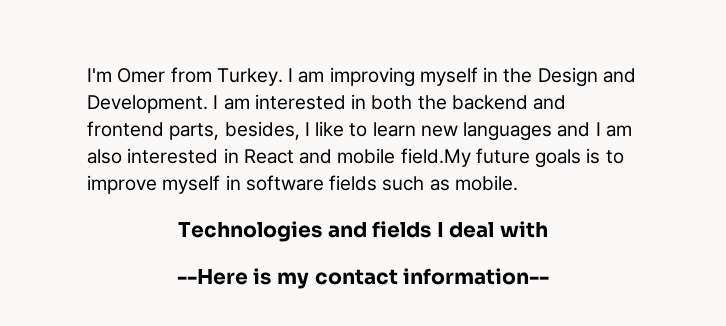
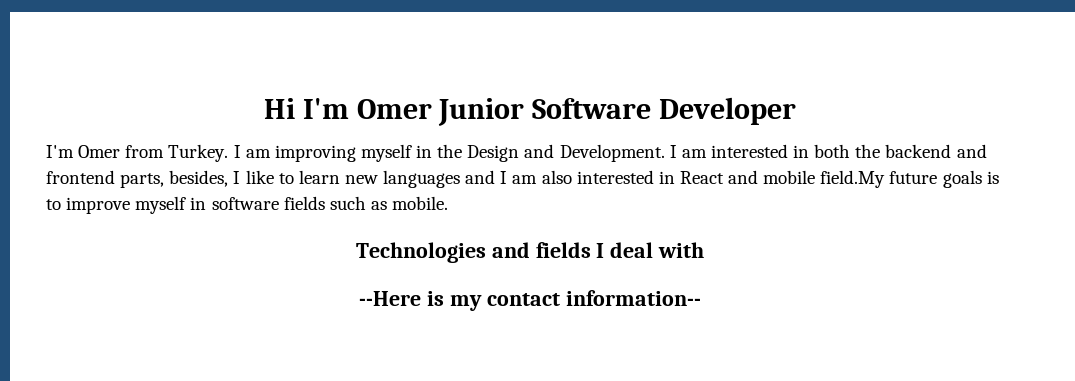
+ Hi I'm Omer Junior Software Developer

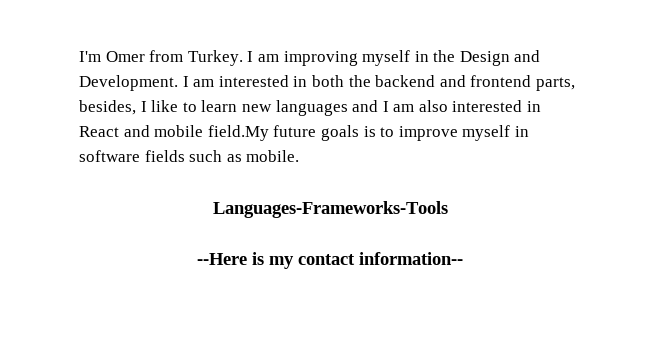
- Hi I'm Omer Junior Software Developer
- Technologies and fields I deal with
+ Languages-Frameworks-Tools

